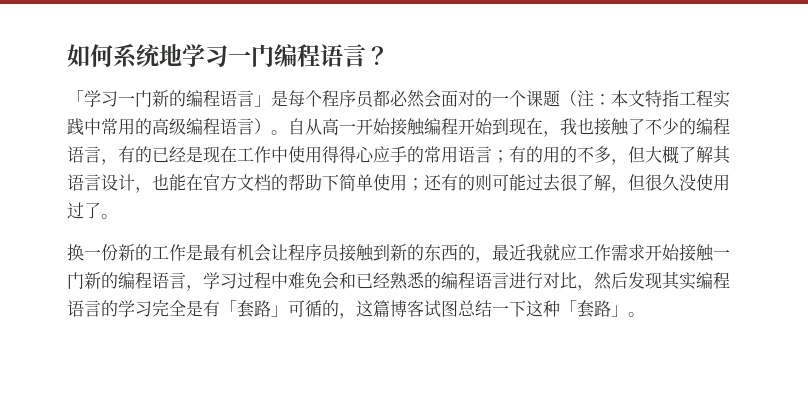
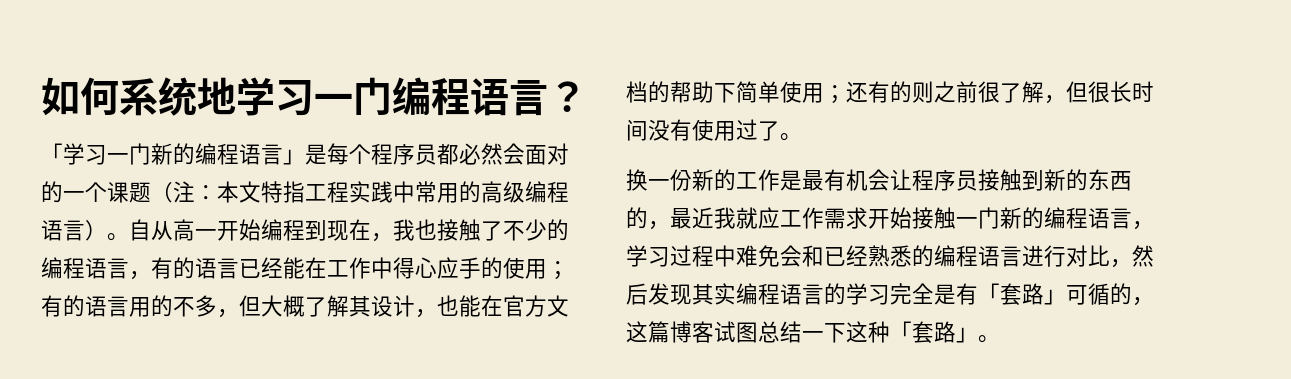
- 自从高一开始接触编程开始到现在，我也接触了不少的编程语言，有的已经是现在工作中使用得得心应手的常用语言；有的用的不多，但大概了解其语言设计，也能在官方文档的帮助下简单使用；还有的则可能过去很了解，但很久没使用过了。
+ 自从高一开始编程到现在，我也接触了不少的编程语言，有的语言已经能在工作中得心应手的使用；有的语言用的不多，但大概了解其设计，也能在官方文档的帮助下简单使用；还有的则之前很了解，但很长时间没有使用过了。

